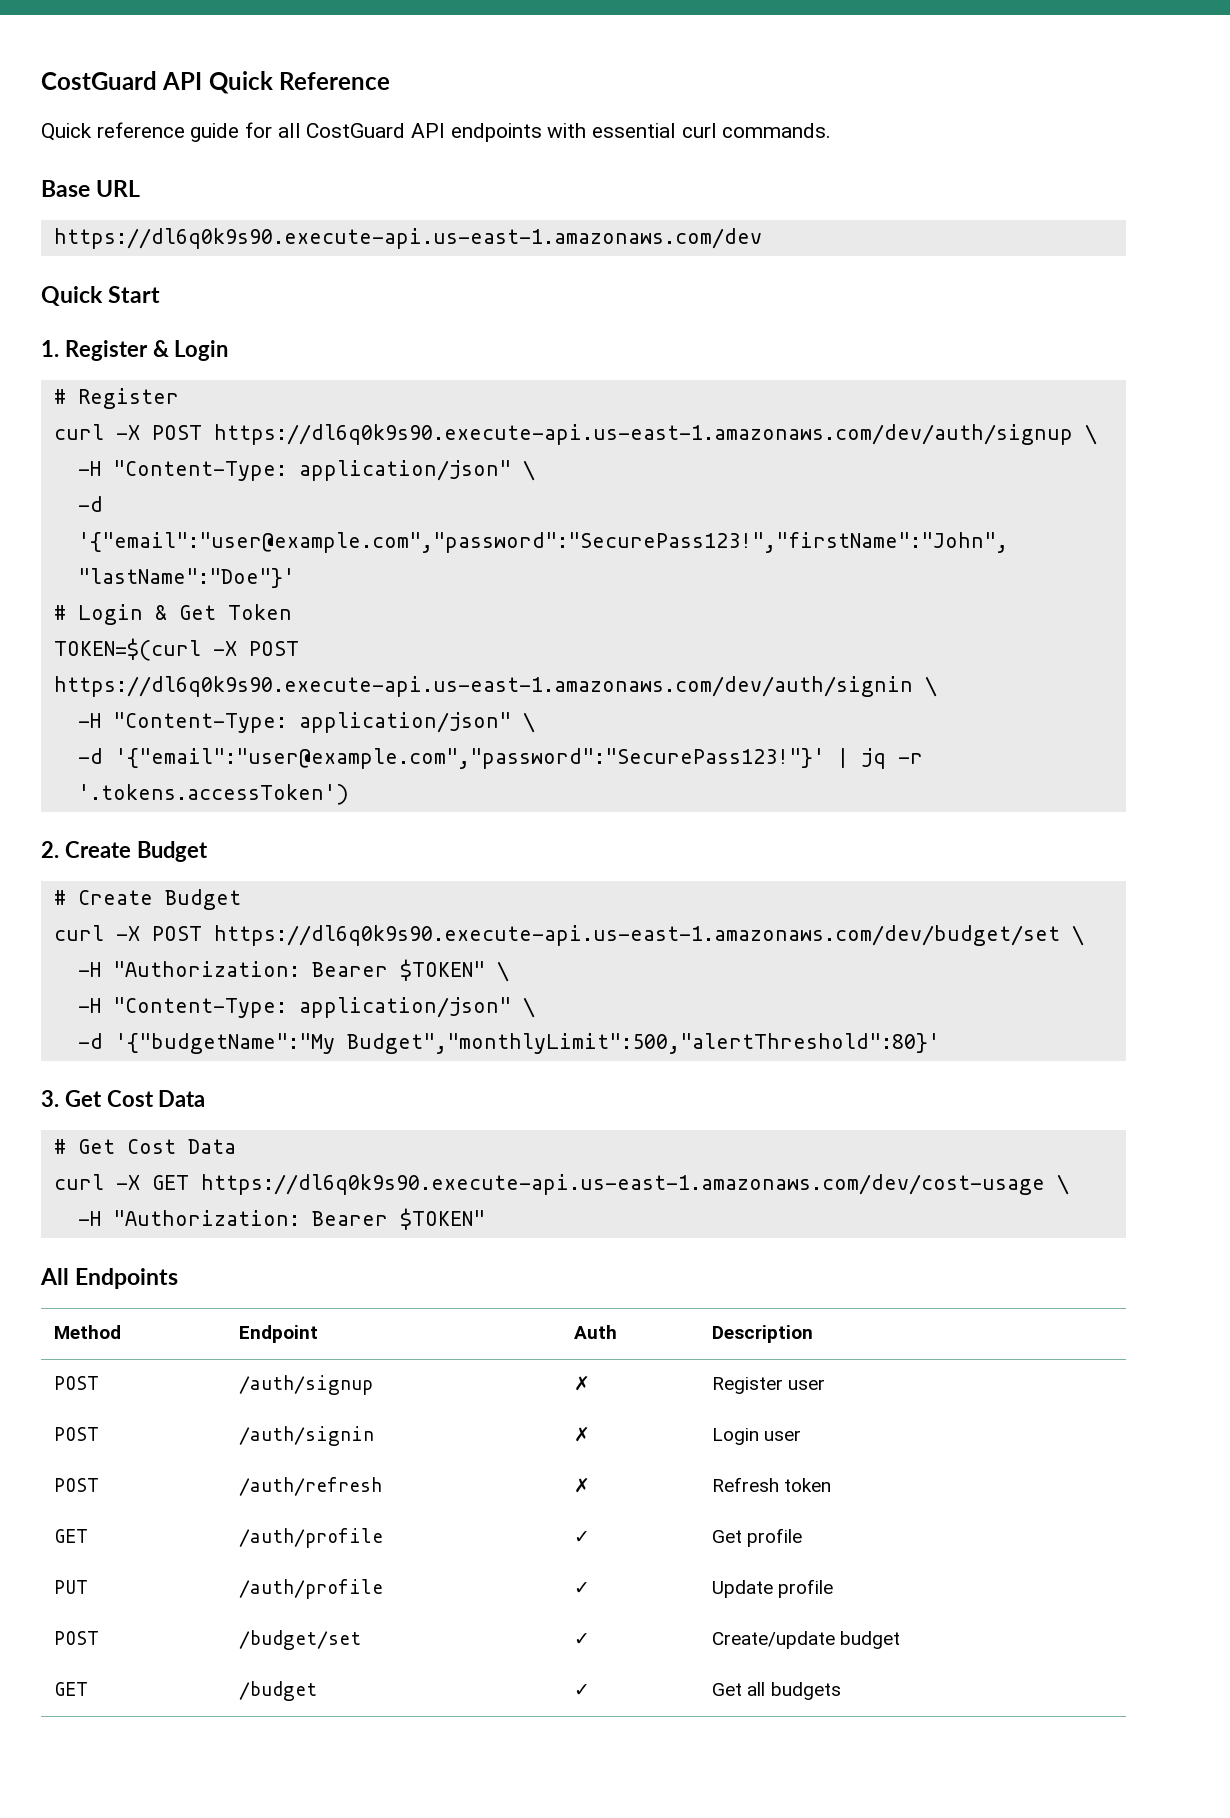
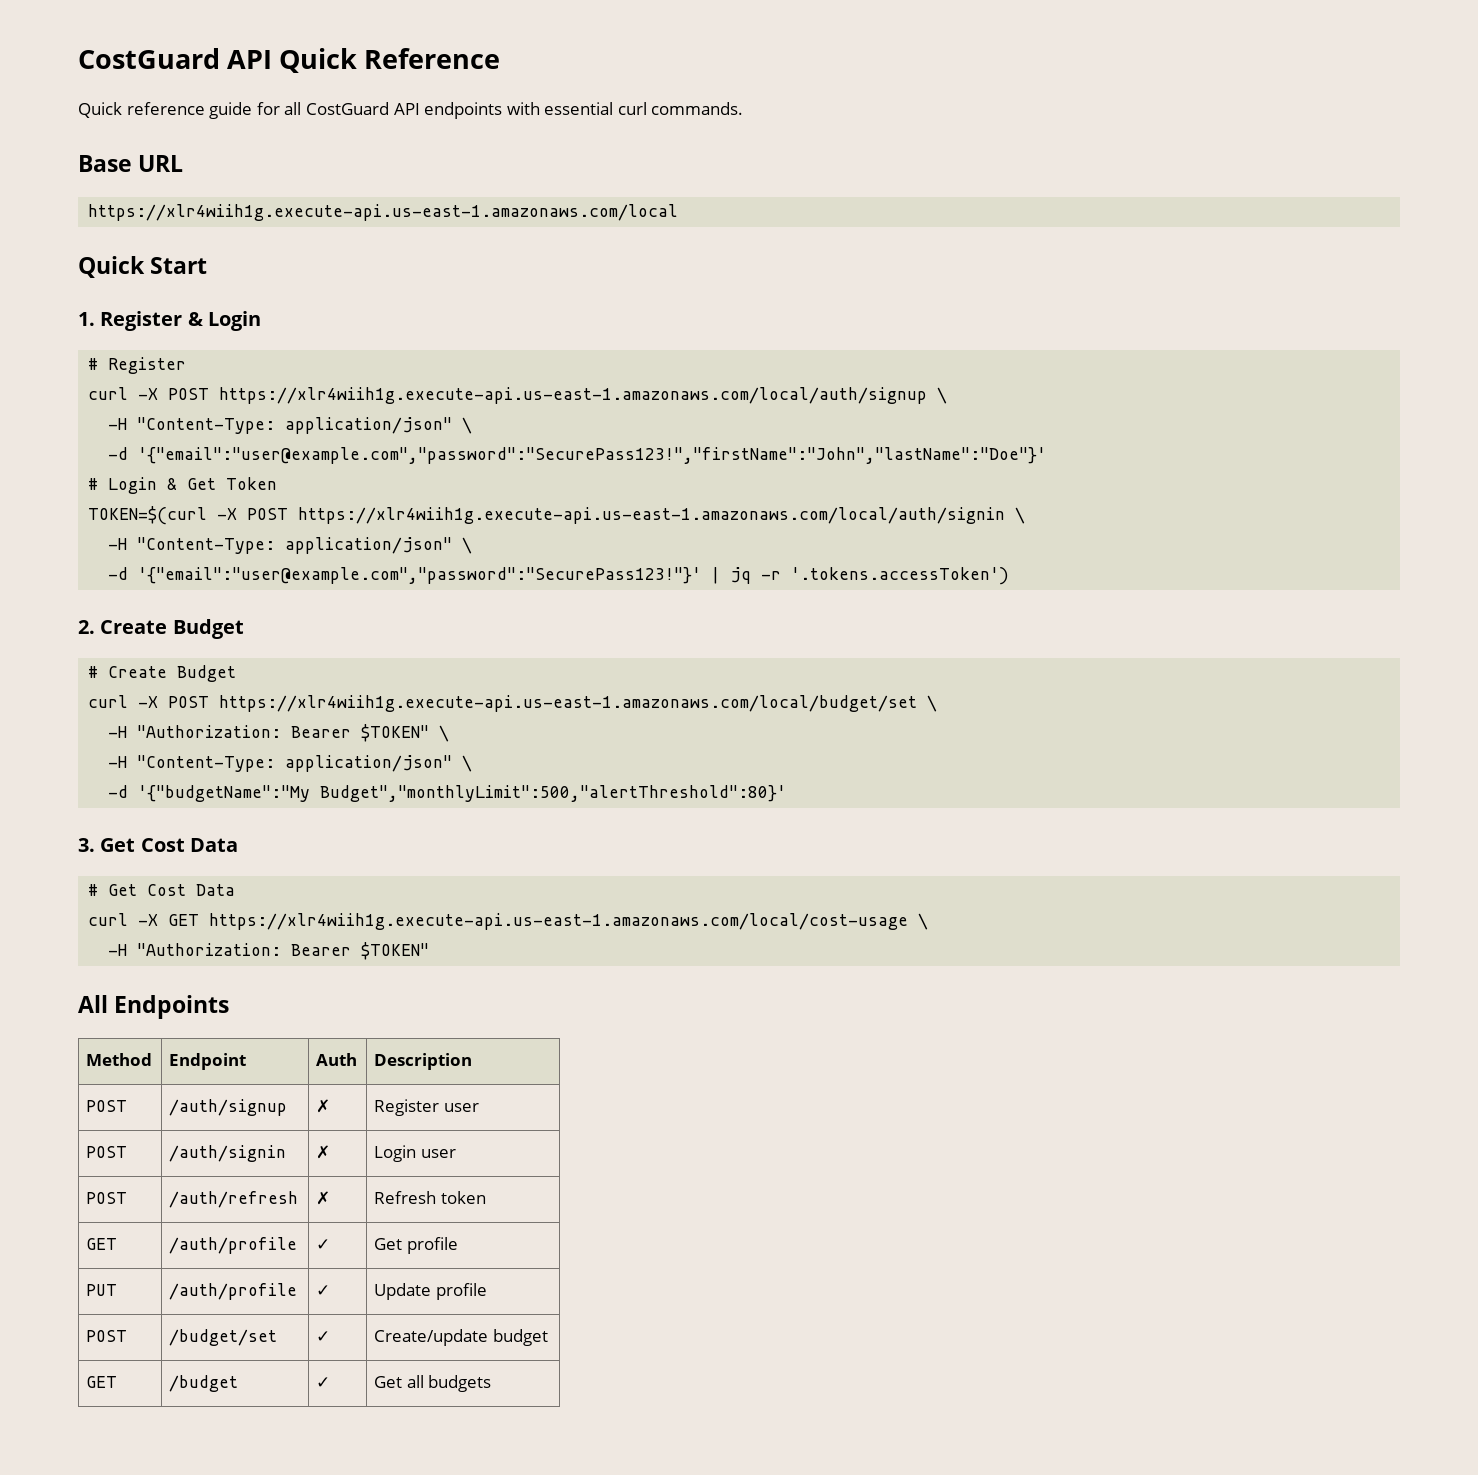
- https://dl6q0k9s90.execute-api.us-east-1.amazonaws.com/dev
+ https://xlr4wiih1g.execute-api.us-east-1.amazonaws.com/local
- curl -X POST https://dl6q0k9s90.execute-api.us-east-1.amazonaws.com/dev/auth/signup \
+ curl -X POST https://xlr4wiih1g.execute-api.us-east-1.amazonaws.com/local/auth/signup \
- TOKEN=$(curl -X POST https://dl6q0k9s90.execute-api.us-east-1.amazonaws.com/dev/auth/signin \
+ TOKEN=$(curl -X POST https://xlr4wiih1g.execute-api.us-east-1.amazonaws.com/local/auth/signin \
- curl -X POST https://dl6q0k9s90.execute-api.us-east-1.amazonaws.com/dev/budget/set \
+ curl -X POST https://xlr4wiih1g.execute-api.us-east-1.amazonaws.com/local/budget/set \
- curl -X GET https://dl6q0k9s90.execute-api.us-east-1.amazonaws.com/dev/cost-usage \
+ curl -X GET https://xlr4wiih1g.execute-api.us-east-1.amazonaws.com/local/cost-usage \

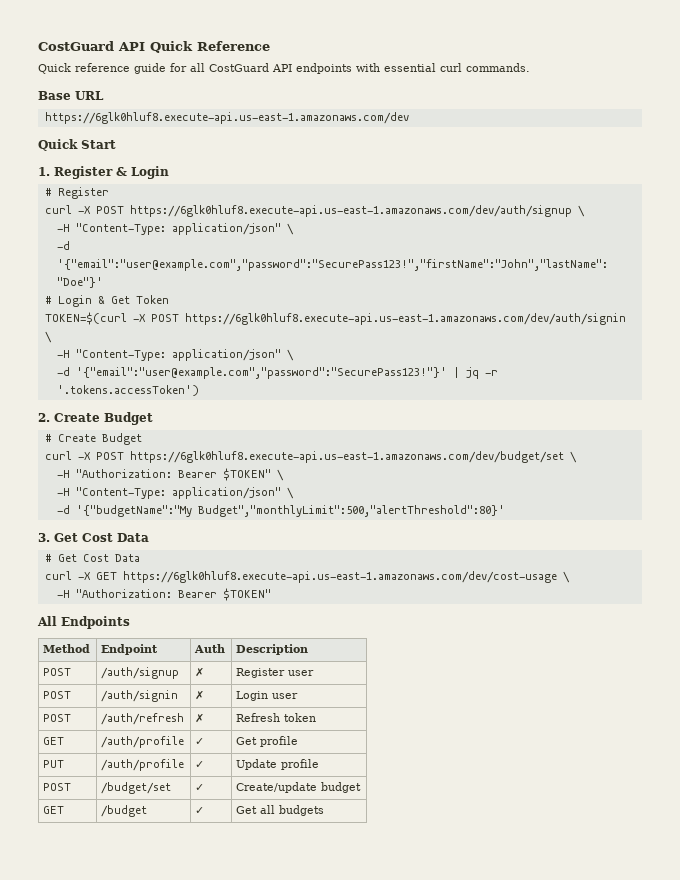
- https://xlr4wiih1g.execute-api.us-east-1.amazonaws.com/local
+ https://6glk0hluf8.execute-api.us-east-1.amazonaws.com/dev
- curl -X POST https://xlr4wiih1g.execute-api.us-east-1.amazonaws.com/local/auth/signup \
+ curl -X POST https://6glk0hluf8.execute-api.us-east-1.amazonaws.com/dev/auth/signup \
- TOKEN=$(curl -X POST https://xlr4wiih1g.execute-api.us-east-1.amazonaws.com/local/auth/signin \
+ TOKEN=$(curl -X POST https://6glk0hluf8.execute-api.us-east-1.amazonaws.com/dev/auth/signin \
- curl -X POST https://xlr4wiih1g.execute-api.us-east-1.amazonaws.com/local/budget/set \
+ curl -X POST https://6glk0hluf8.execute-api.us-east-1.amazonaws.com/dev/budget/set \
- curl -X GET https://xlr4wiih1g.execute-api.us-east-1.amazonaws.com/local/cost-usage \
+ curl -X GET https://6glk0hluf8.execute-api.us-east-1.amazonaws.com/dev/cost-usage \

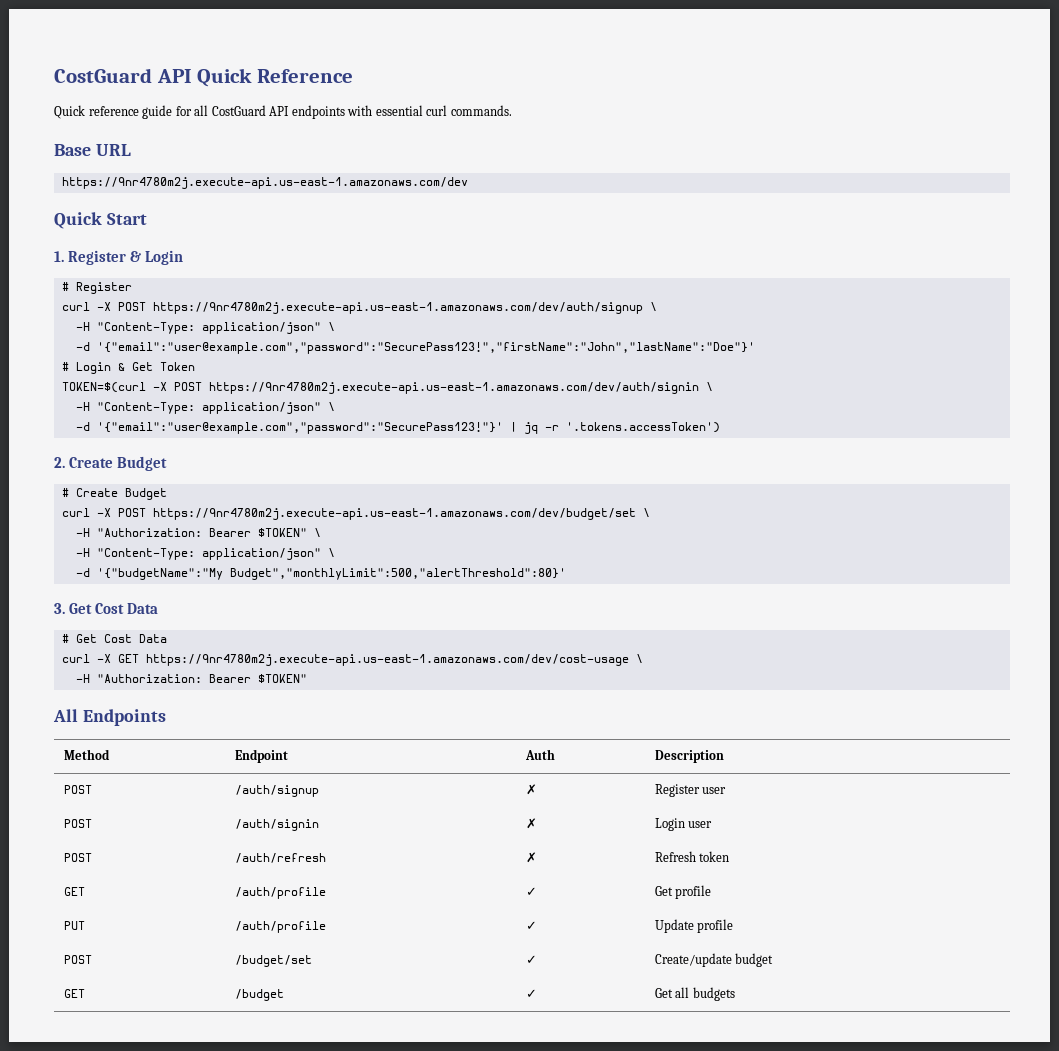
- https://6glk0hluf8.execute-api.us-east-1.amazonaws.com/dev
+ https://9nr4780m2j.execute-api.us-east-1.amazonaws.com/dev
- curl -X POST https://6glk0hluf8.execute-api.us-east-1.amazonaws.com/dev/auth/signup \
+ curl -X POST https://9nr4780m2j.execute-api.us-east-1.amazonaws.com/dev/auth/signup \
- TOKEN=$(curl -X POST https://6glk0hluf8.execute-api.us-east-1.amazonaws.com/dev/auth/signin \
+ TOKEN=$(curl -X POST https://9nr4780m2j.execute-api.us-east-1.amazonaws.com/dev/auth/signin \
- curl -X POST https://6glk0hluf8.execute-api.us-east-1.amazonaws.com/dev/budget/set \
+ curl -X POST https://9nr4780m2j.execute-api.us-east-1.amazonaws.com/dev/budget/set \
- curl -X GET https://6glk0hluf8.execute-api.us-east-1.amazonaws.com/dev/cost-usage \
+ curl -X GET https://9nr4780m2j.execute-api.us-east-1.amazonaws.com/dev/cost-usage \

